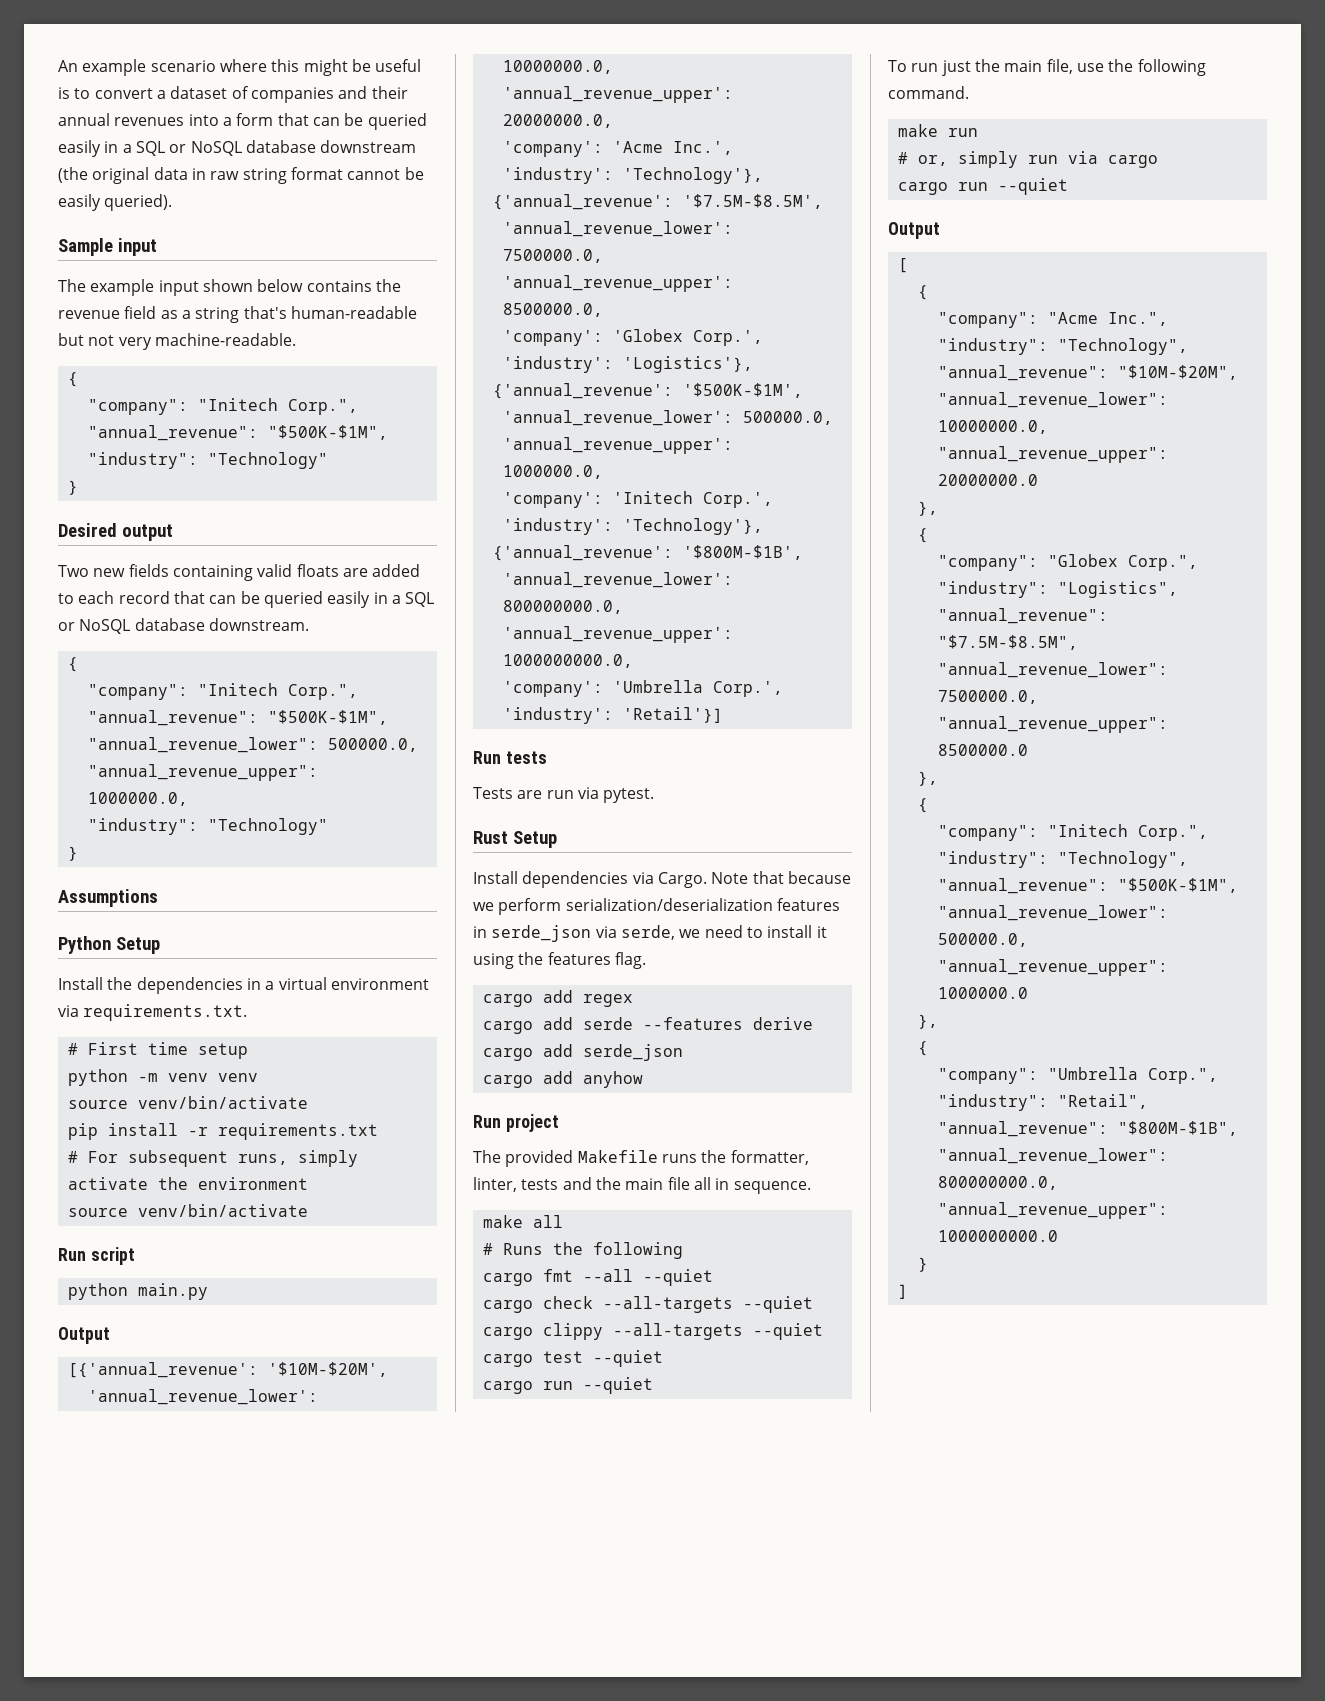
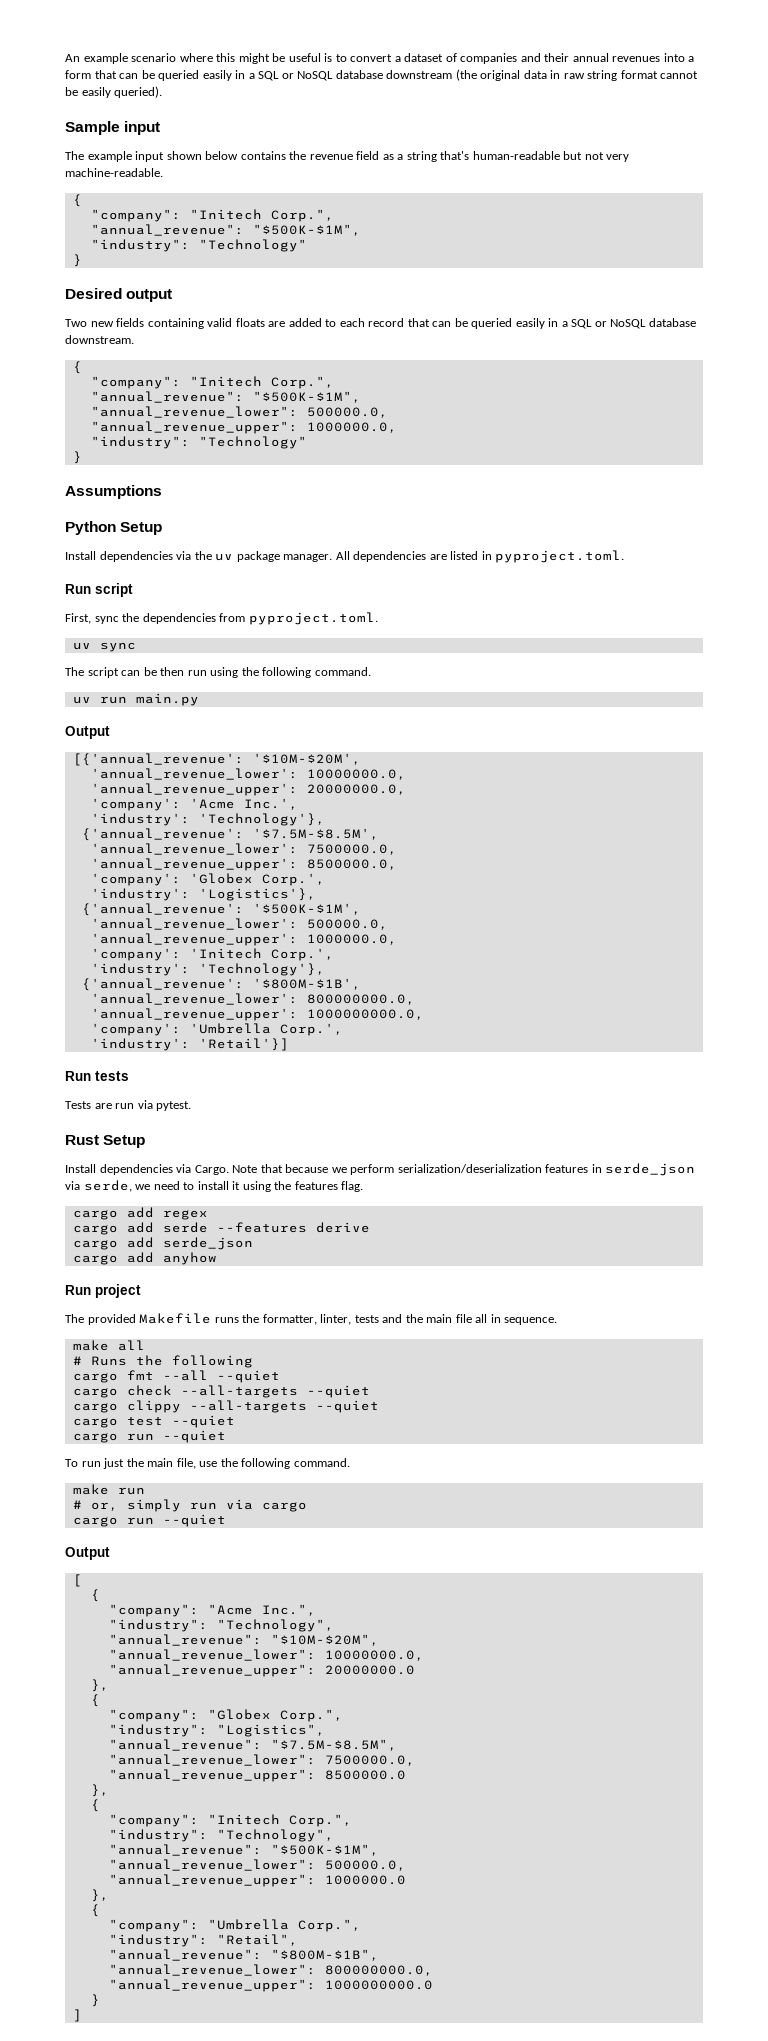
- Install the dependencies in a virtual environment via requirements.txt.
- # First time setup
- python -m venv venv
- source venv/bin/activate
- pip install -r requirements.txt
- # For subsequent runs, simply activate the environment
- source venv/bin/activate
+ Install dependencies via the uv package manager. All dependencies are listed in pyproject.toml.
  Run script
- python main.py
+ First, sync the dependencies from pyproject.toml.
+ uv sync
+ The script can be then run using the following command.
+ uv run main.py

